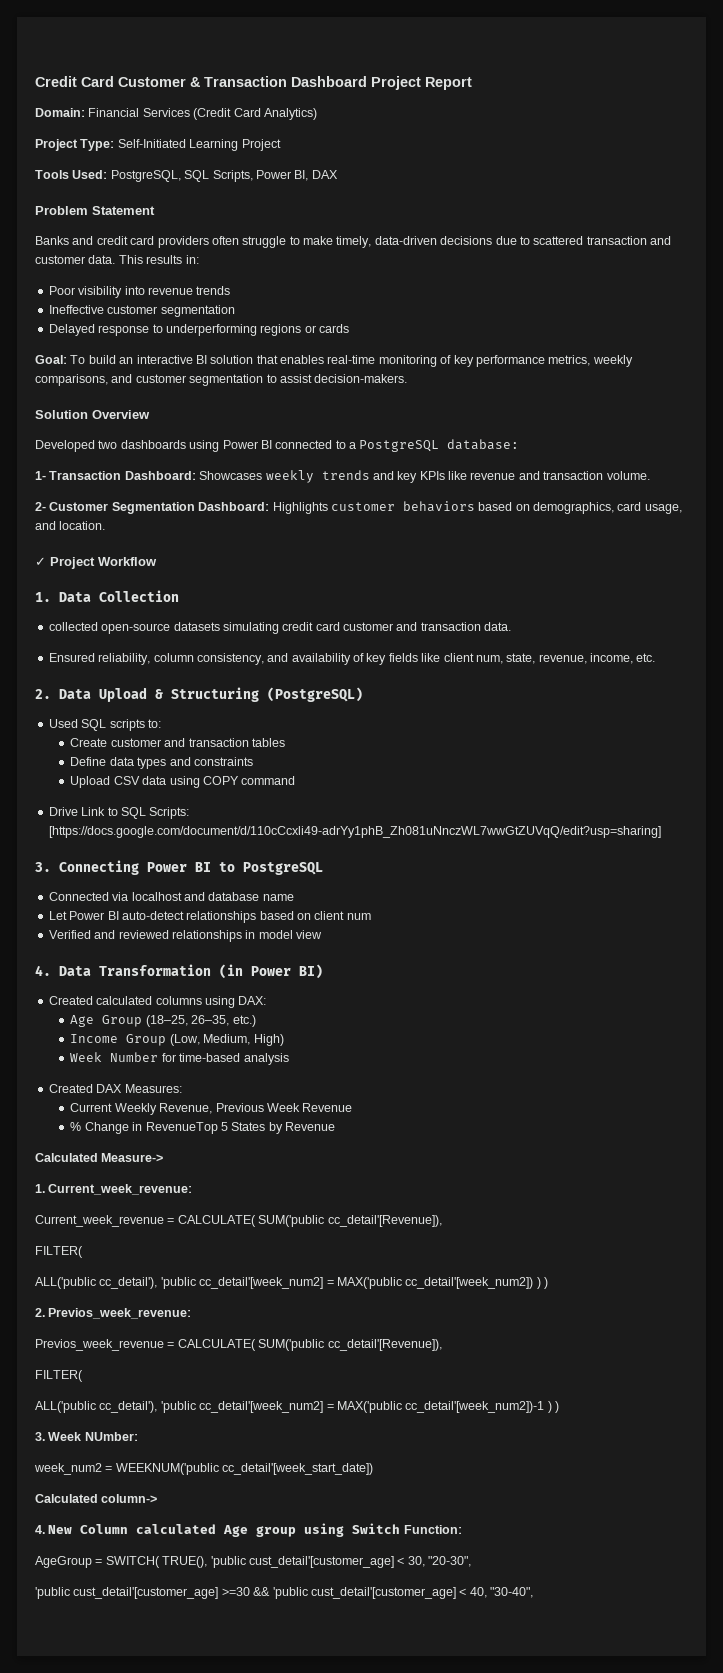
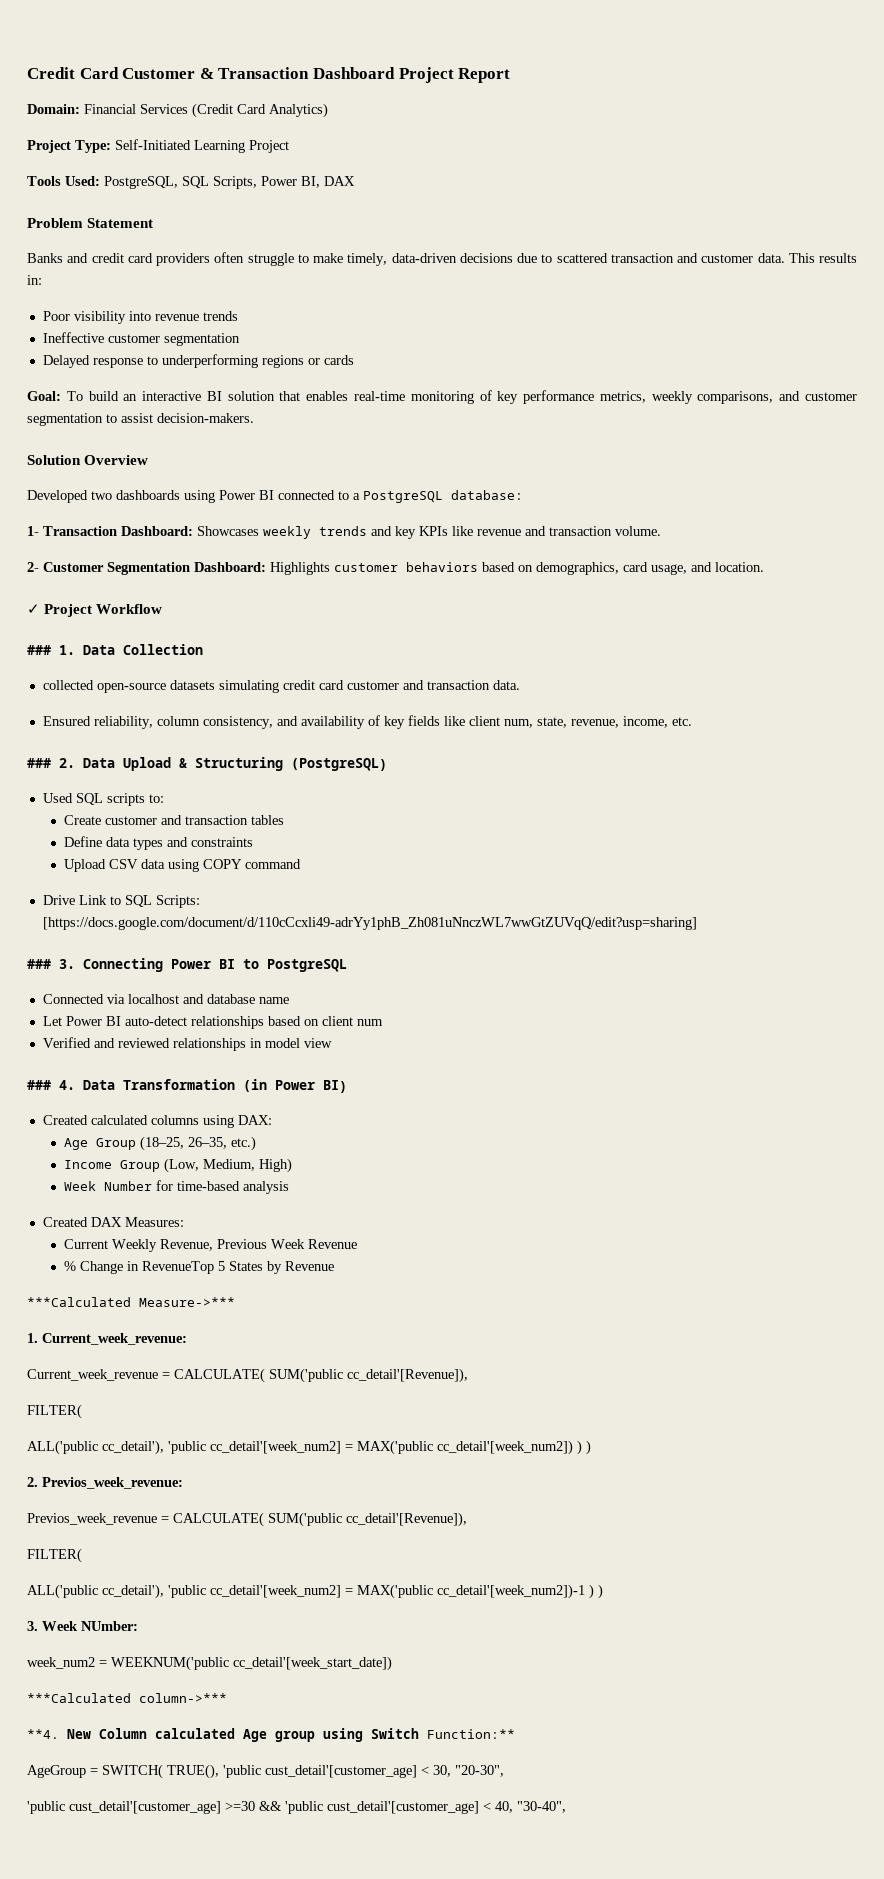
- 1. Data Collection
+ ### 1. Data Collection
- 2. Data Upload & Structuring (PostgreSQL)
+ ### 2. Data Upload & Structuring (PostgreSQL)
- 3. Connecting Power BI to PostgreSQL
+ ### 3. Connecting Power BI to PostgreSQL
- 4. Data Transformation (in Power BI)
+ ### 4. Data Transformation (in Power BI)
- Calculated Measure->
+ ***Calculated Measure->***
- Calculated column->
- 4. New Column calculated Age group using Switch Function:
+ ***Calculated column->***
+ **4. New Column calculated Age group using Switch Function:**

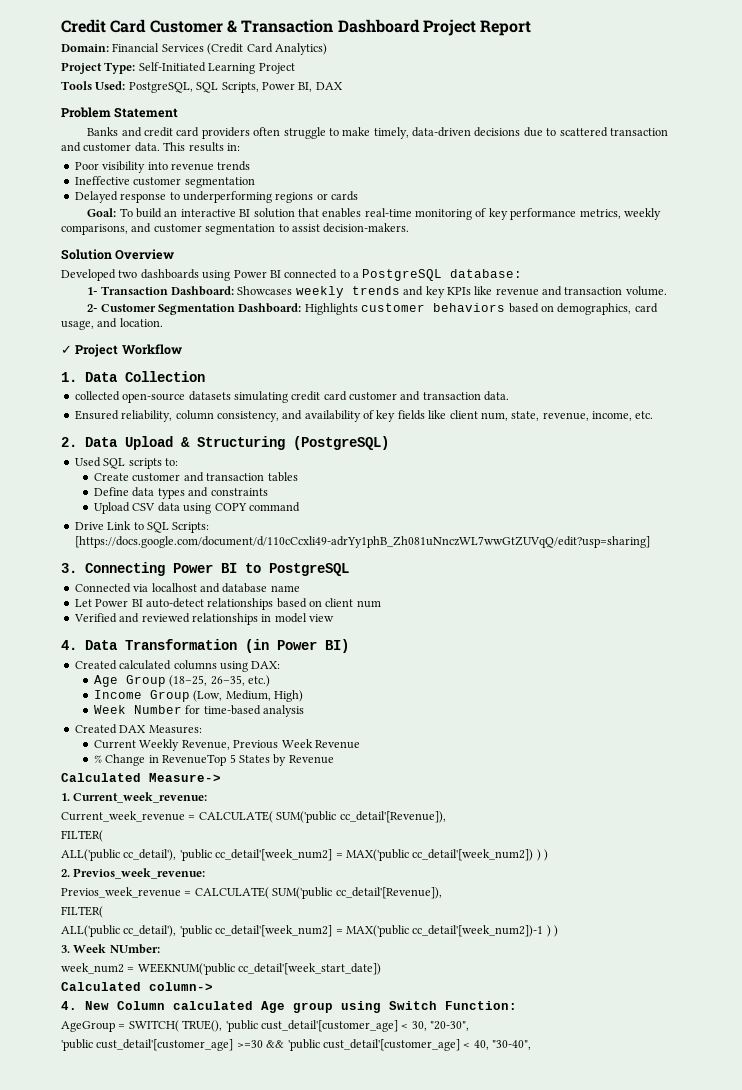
- ### 1. Data Collection
+ 1. Data Collection
- ### 2. Data Upload & Structuring (PostgreSQL)
+ 2. Data Upload & Structuring (PostgreSQL)
- ### 3. Connecting Power BI to PostgreSQL
+ 3. Connecting Power BI to PostgreSQL
- ### 4. Data Transformation (in Power BI)
+ 4. Data Transformation (in Power BI)
- ***Calculated Measure->***
+ Calculated Measure->
- ***Calculated column->***
- **4. New Column calculated Age group using Switch Function:**
+ Calculated column->
+ 4. New Column calculated Age group using Switch Function:

